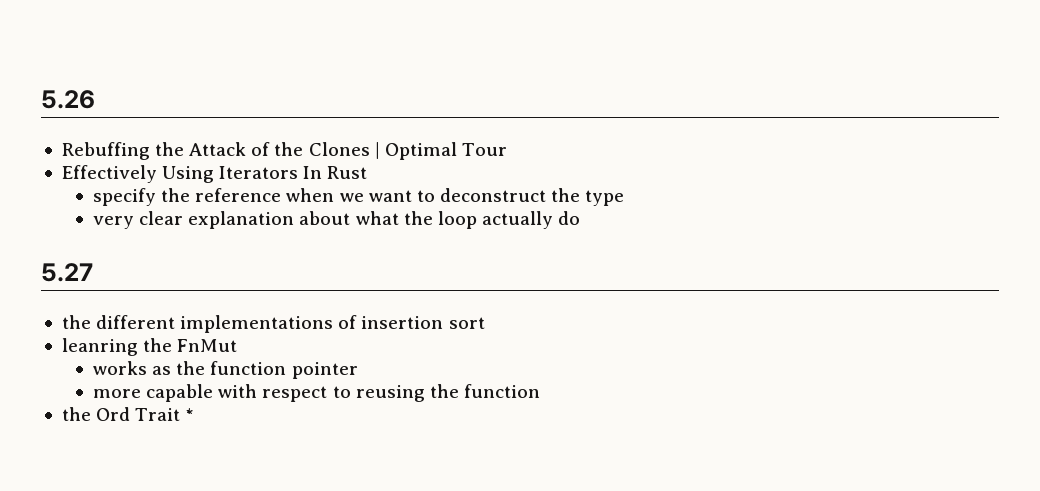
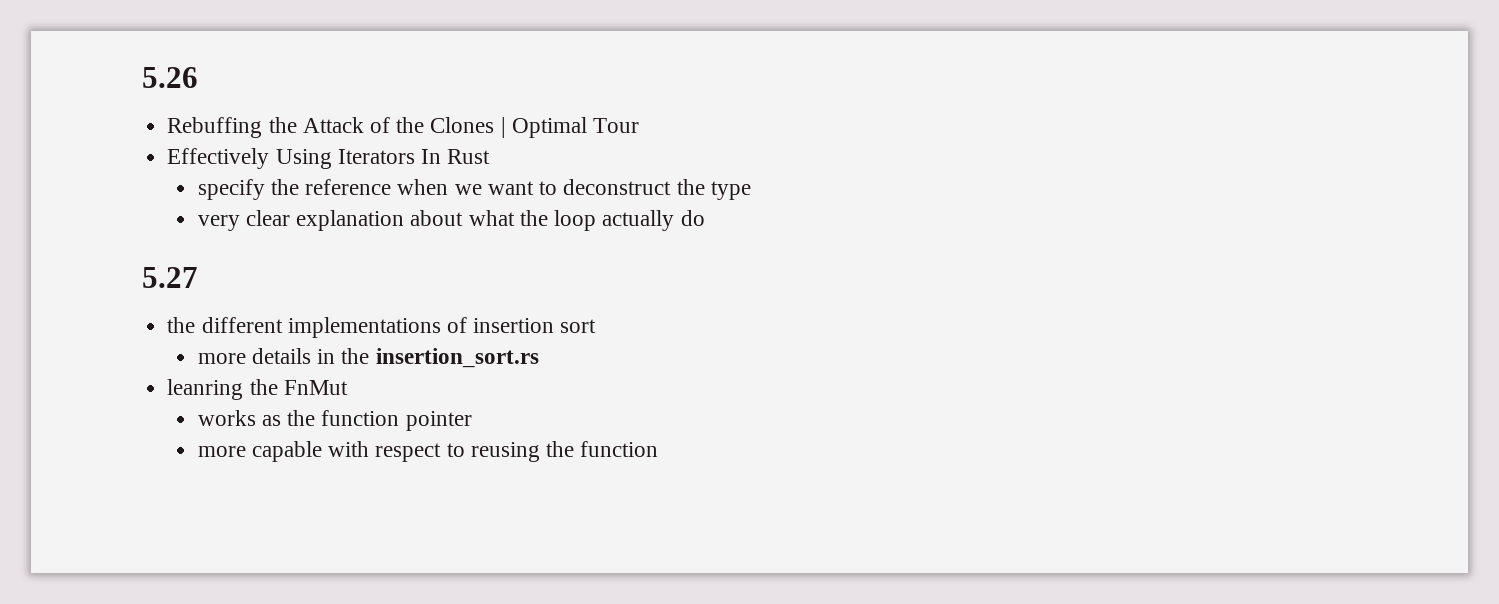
+ more details in the insertion_sort.rs
- the Ord Trait *

